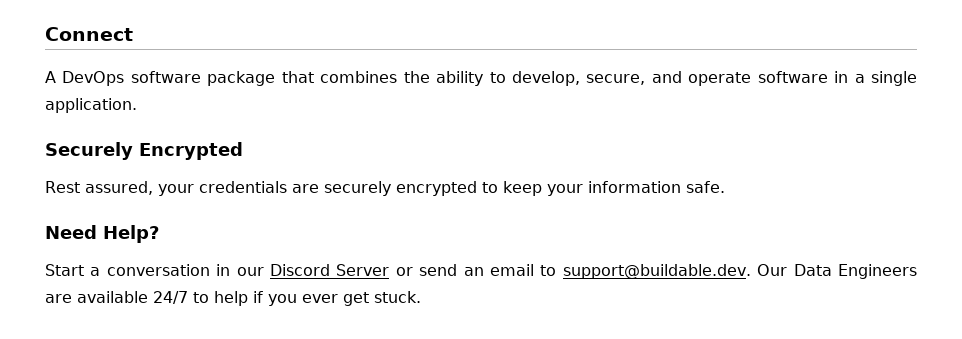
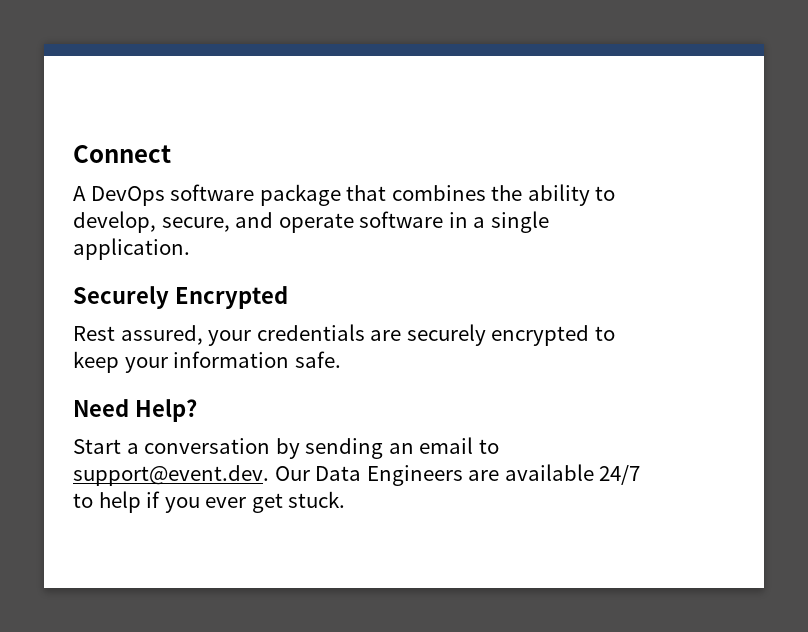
- Start a conversation in our Discord Server or send an email to support@buildable.dev. Our Data Engineers are available 24/7 to help if you ever get stuck.
+ Start a conversation by sending an email to support@event.dev. Our Data Engineers are available 24/7 to help if you ever get stuck.

